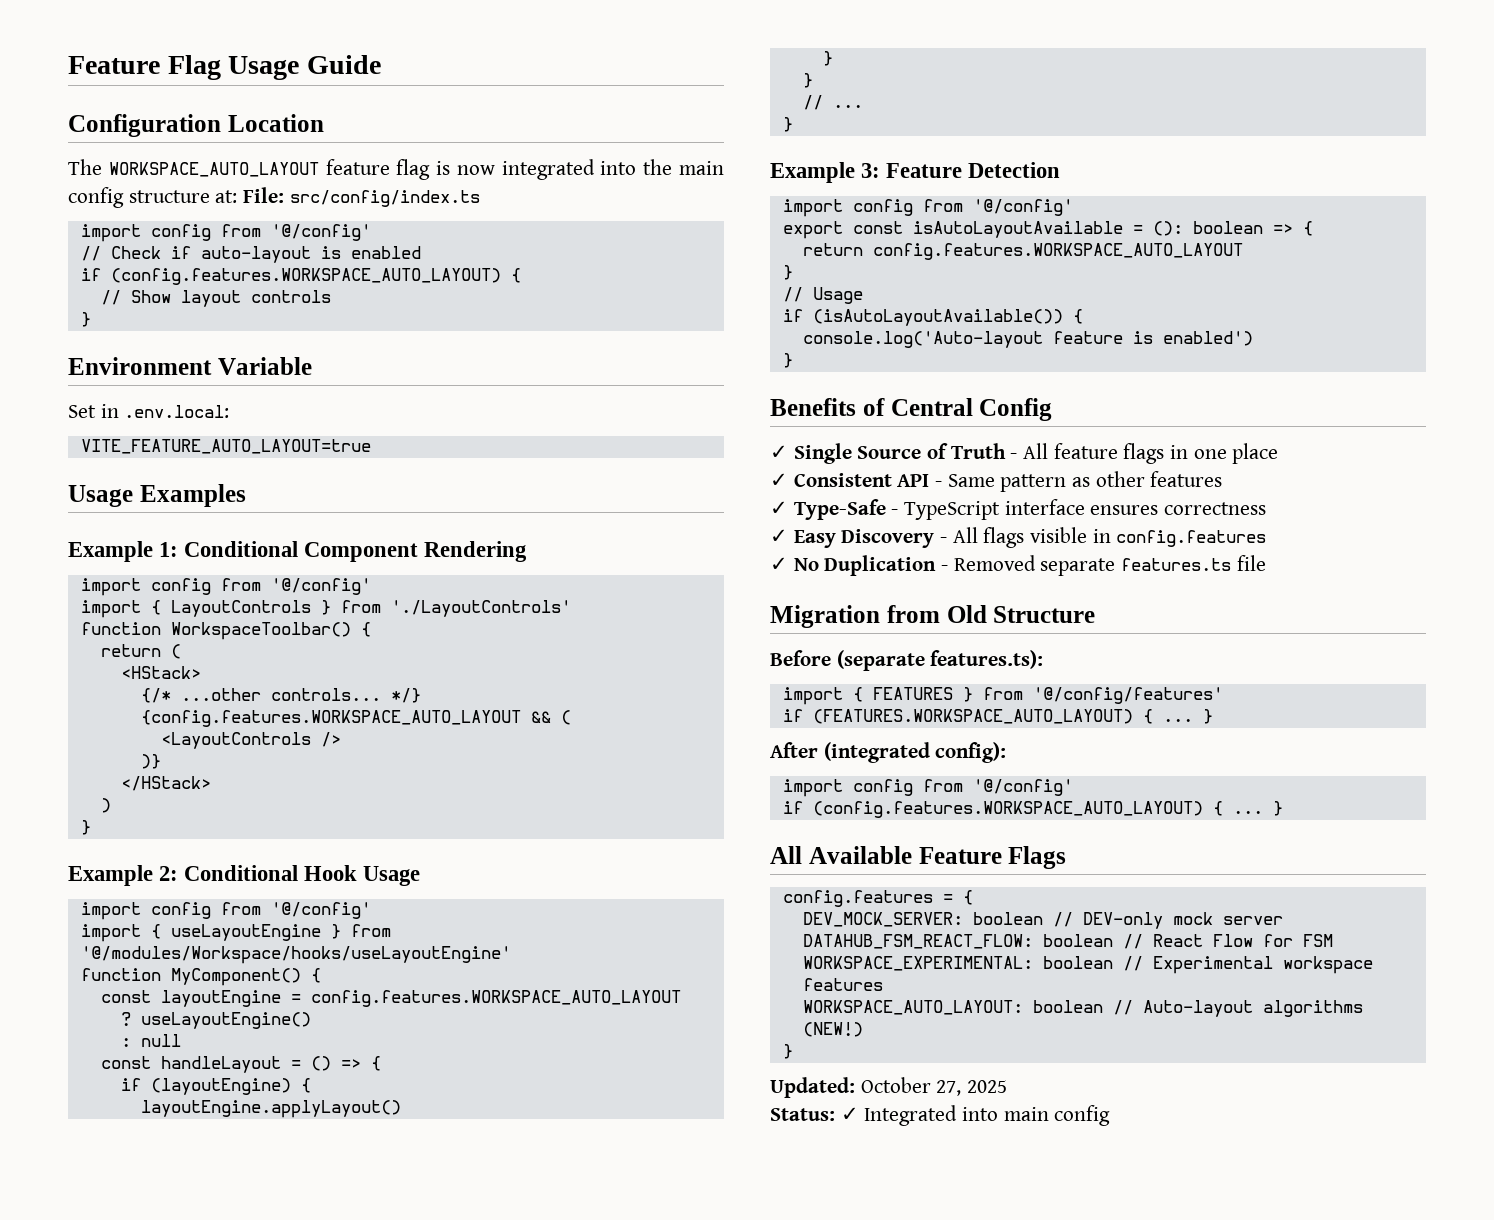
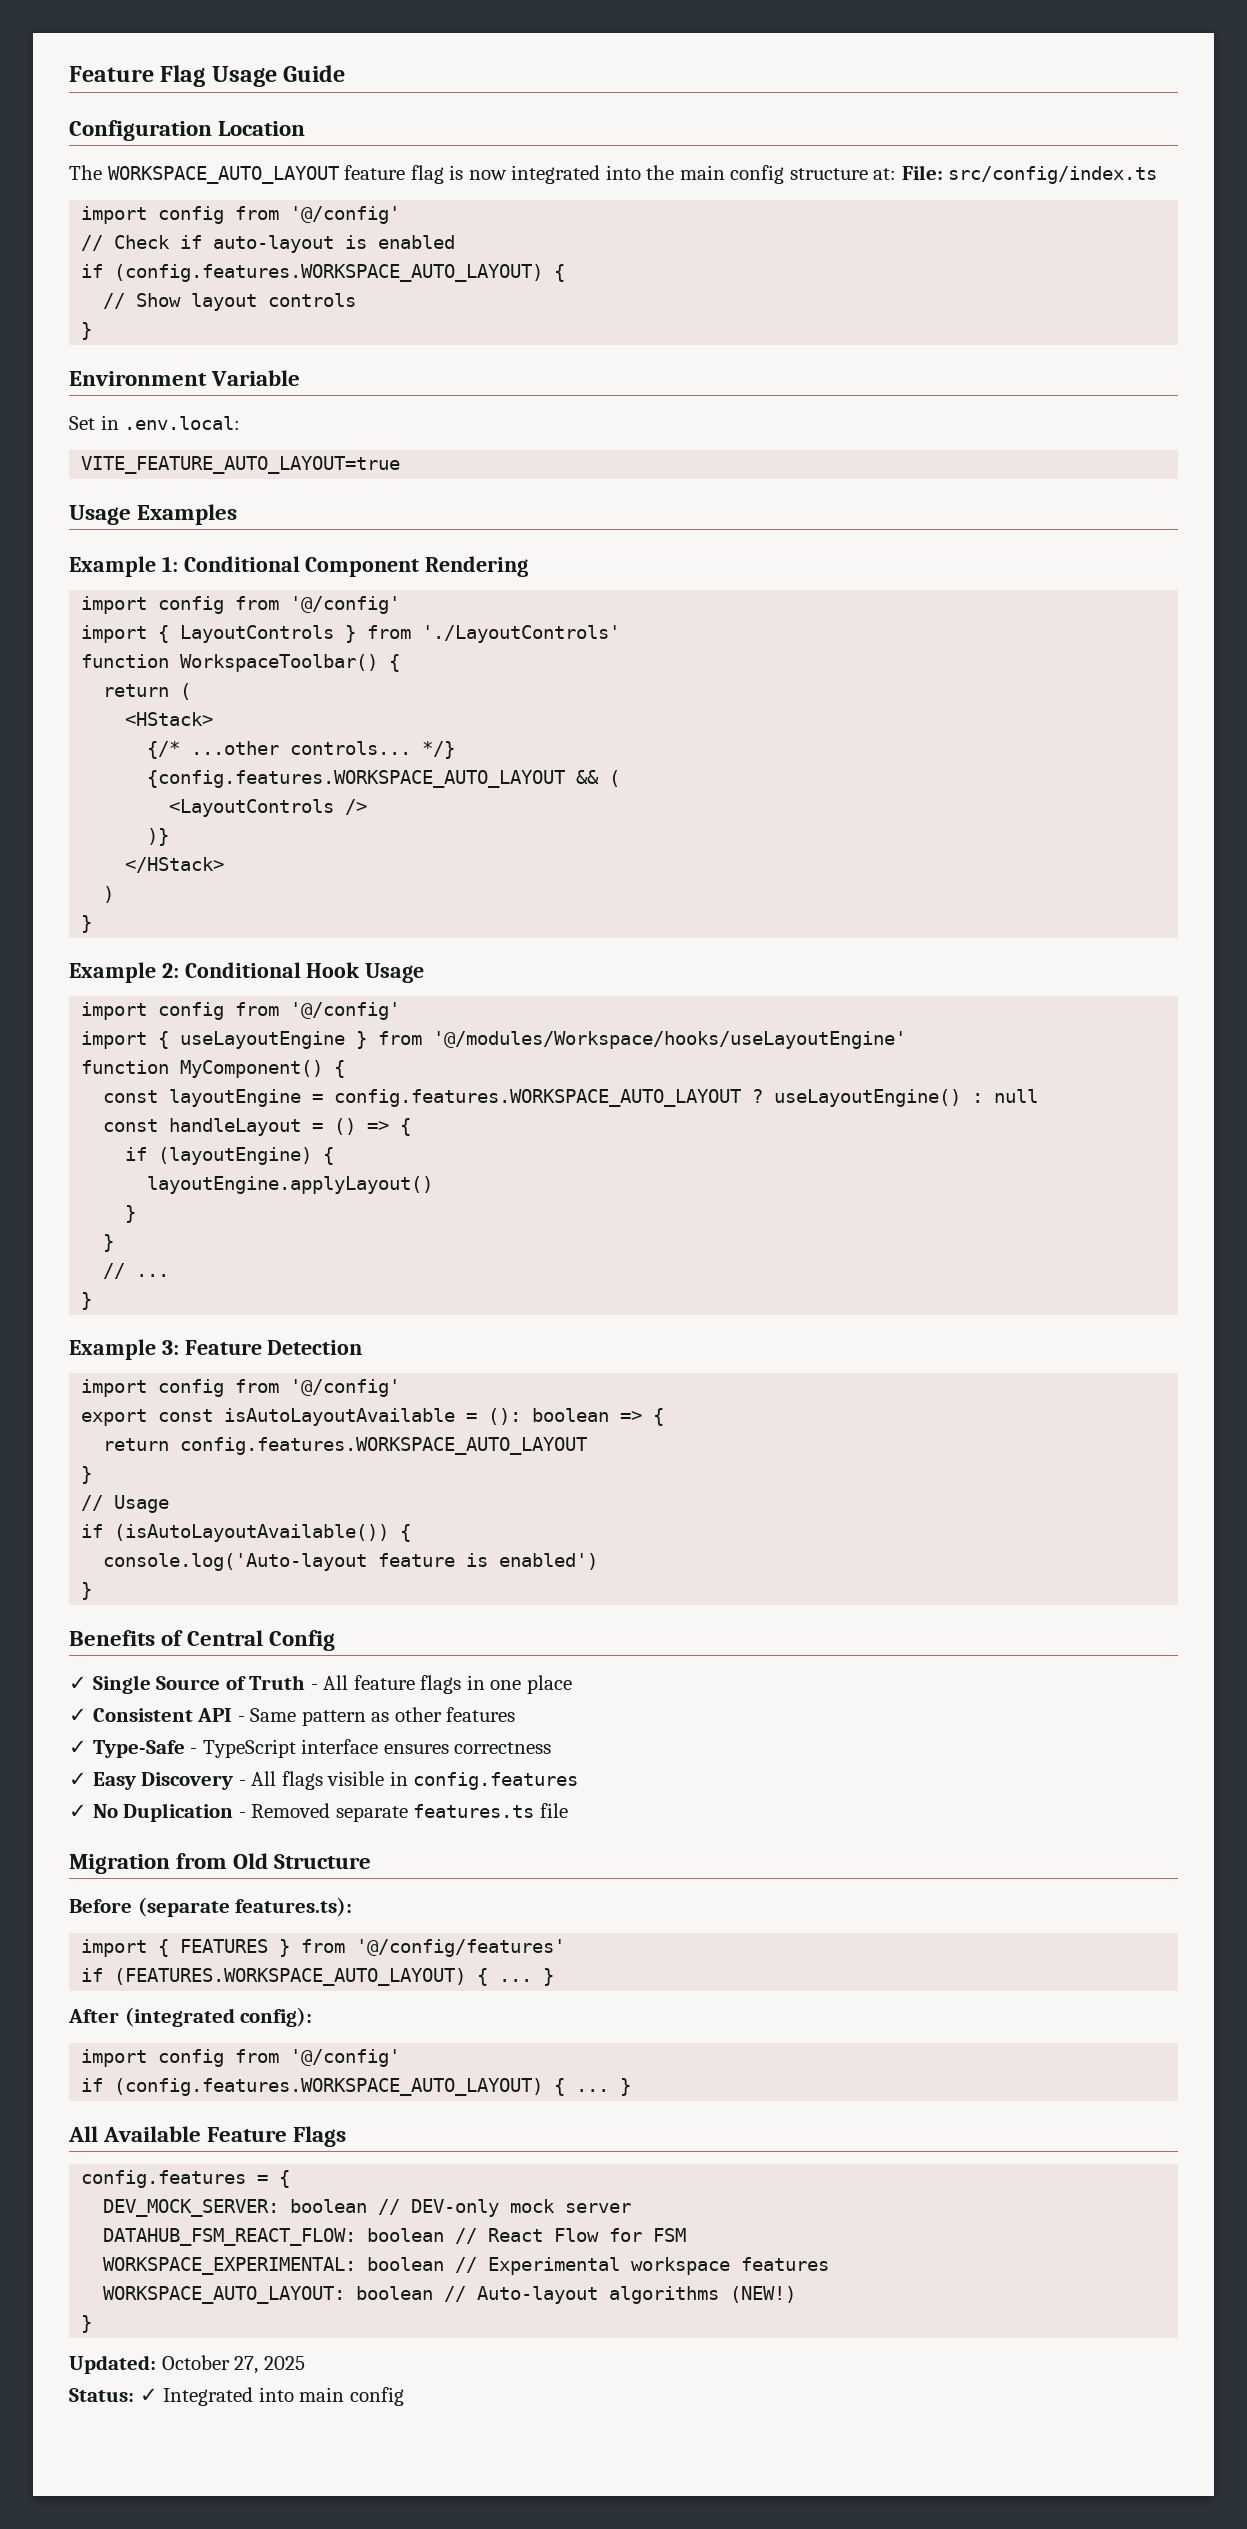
- const layoutEngine = config.features.WORKSPACE_AUTO_LAYOUT
- ? useLayoutEngine()
- : null
+ const layoutEngine = config.features.WORKSPACE_AUTO_LAYOUT ? useLayoutEngine() : null

